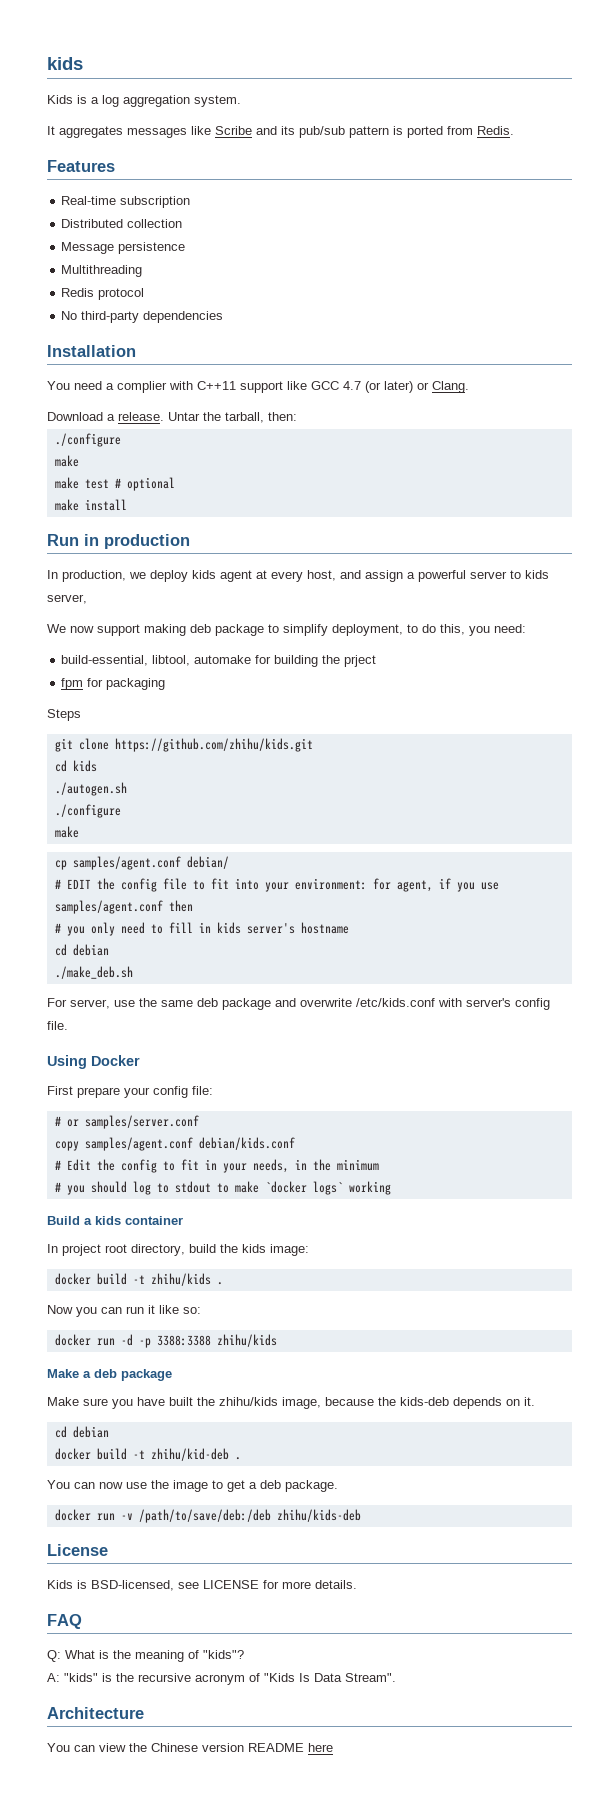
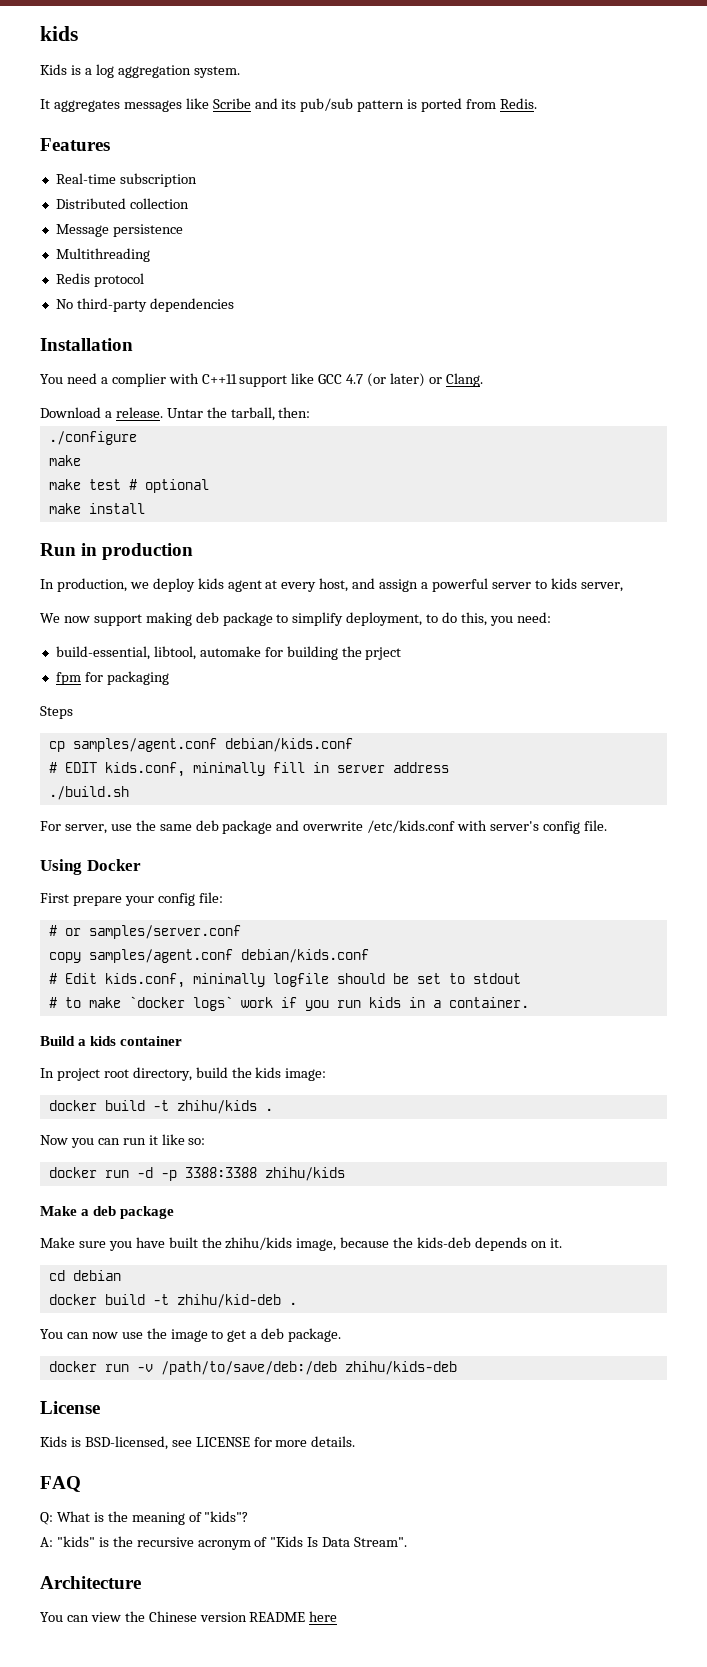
- git clone https://github.com/zhihu/kids.git
- cd kids
- ./autogen.sh
- ./configure
- make
- cp samples/agent.conf debian/
+ cp samples/agent.conf debian/kids.conf
- # EDIT the config file to fit into your environment: for agent, if you use samples/agent.conf then
- # you only need to fill in kids server's hostname
- cd debian
- ./make_deb.sh
+ # EDIT kids.conf, minimally fill in server address
+ ./build.sh
- # Edit the config to fit in your needs, in the minimum
- # you should log to stdout to make `docker logs` working
+ # Edit kids.conf, minimally logfile should be set to stdout
+ # to make `docker logs` work if you run kids in a container.

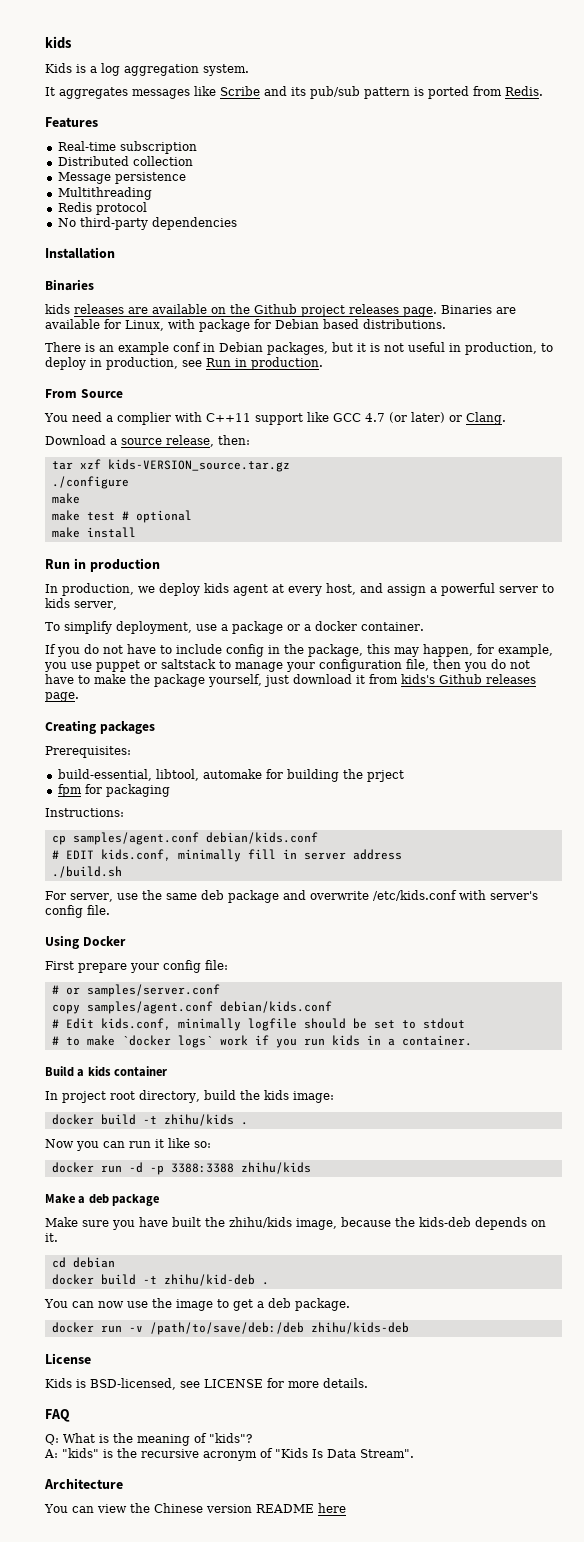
  Installation
+ Binaries
+ kids releases are available on the Github project releases page. Binaries are available for Linux, with package for Debian based distributions.
+ There is an example conf in Debian packages, but it is not useful in production, to deploy in production, see Run in production.
+ From Source
- Download a release. Untar the tarball, then:
+ Download a source release, then:
+ tar xzf kids-VERSION_source.tar.gz
- We now support making deb package to simplify deployment, to do this, you need:
+ To simplify deployment, use a package or a docker container.
+ If you do not have to include config in the package, this may happen, for example, you use puppet or saltstack to manage your configuration file, then you do not have to make the package yourself, just download it from kids's Github releases page.
+ Creating packages
+ Prerequisites:
- Steps
+ Instructions:

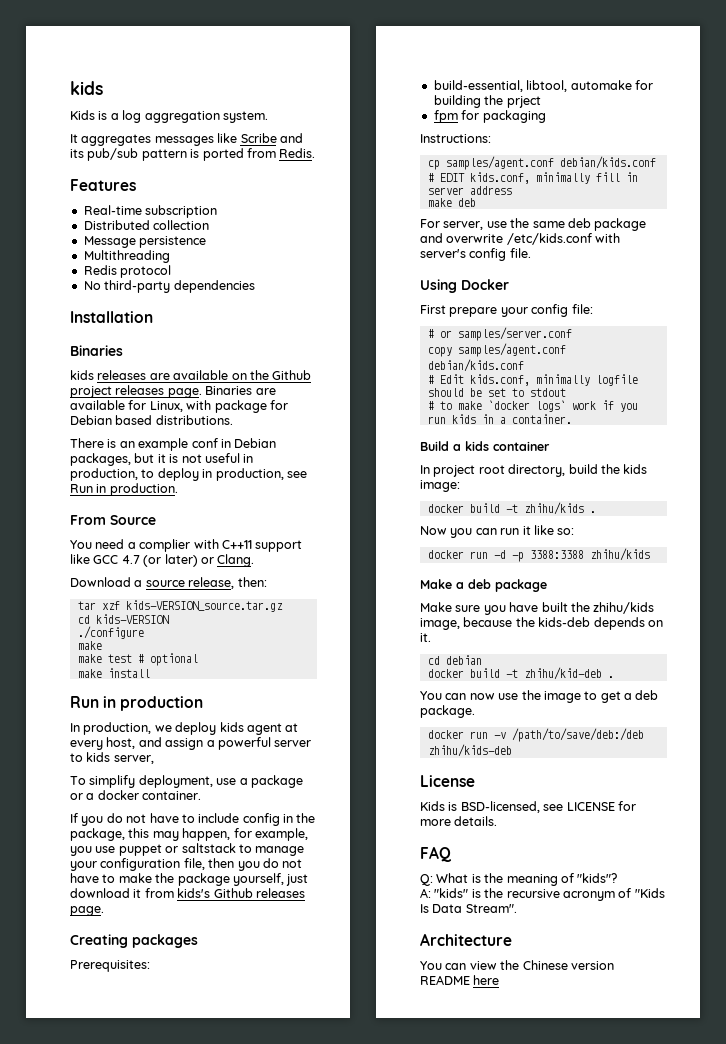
+ cd kids-VERSION
- ./build.sh
+ make deb

